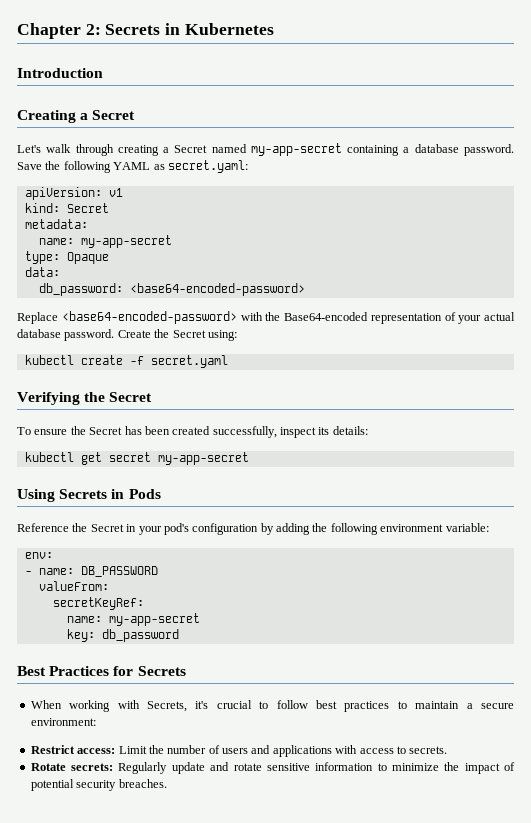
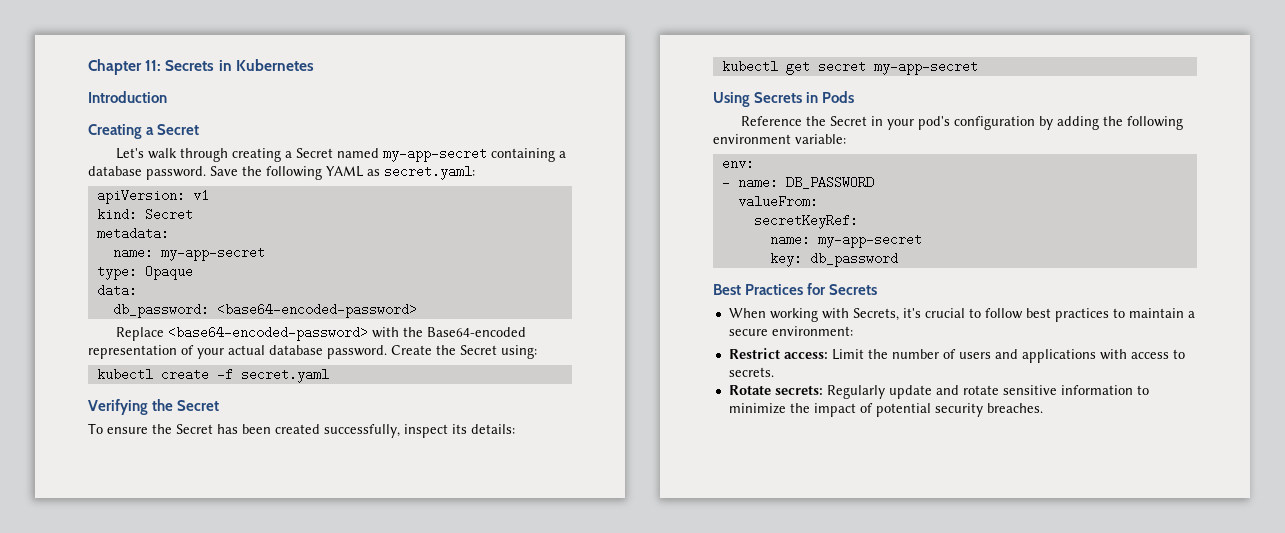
- Chapter 2: Secrets in Kubernetes
+ Chapter 11: Secrets in Kubernetes

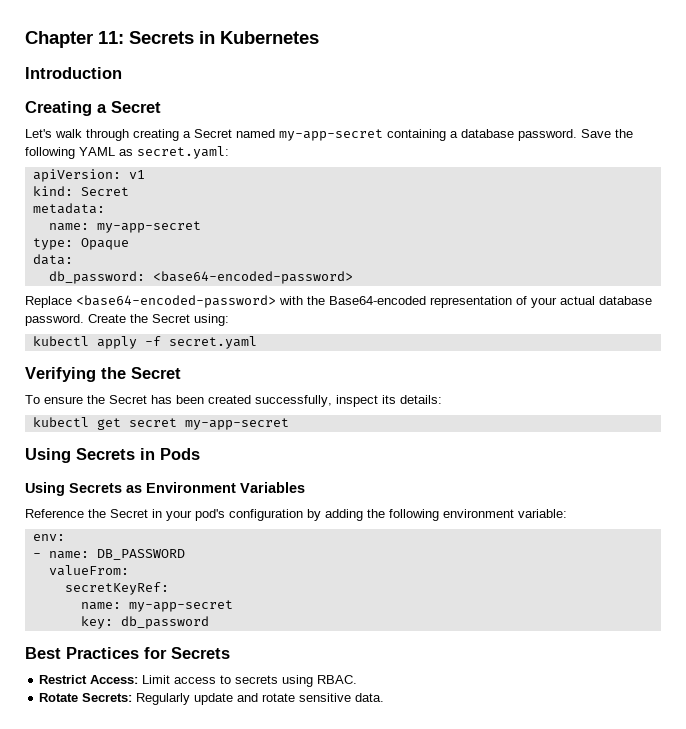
- kubectl create -f secret.yaml
+ kubectl apply -f secret.yaml
+ Using Secrets as Environment Variables
- When working with Secrets, it's crucial to follow best practices to maintain a secure environment:
- Restrict access: Limit the number of users and applications with access to secrets.
+ Restrict Access: Limit access to secrets using RBAC.
- Rotate secrets: Regularly update and rotate sensitive information to minimize the impact of potential security breaches.
+ Rotate Secrets: Regularly update and rotate sensitive data.

